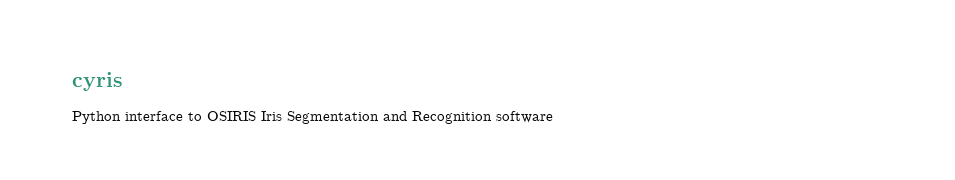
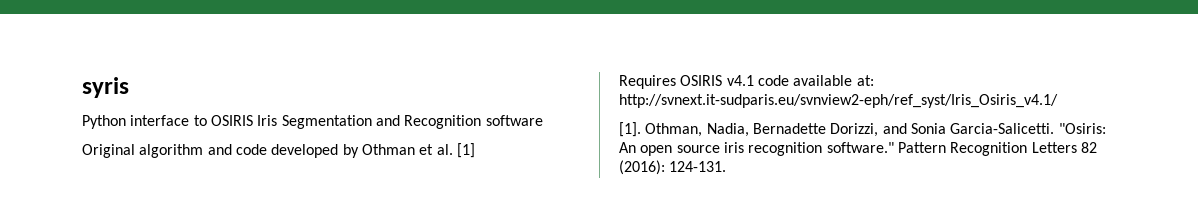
- cyris
+ syris
+ Original algorithm and code developed by Othman et al. [1]
+ Requires OSIRIS v4.1 code available at: http://svnext.it-sudparis.eu/svnview2-eph/ref_syst/Iris_Osiris_v4.1/
+ [1]. Othman, Nadia, Bernadette Dorizzi, and Sonia Garcia-Salicetti. "Osiris: An open source iris recognition software." Pattern Recognition Letters 82 (2016): 124-131.

